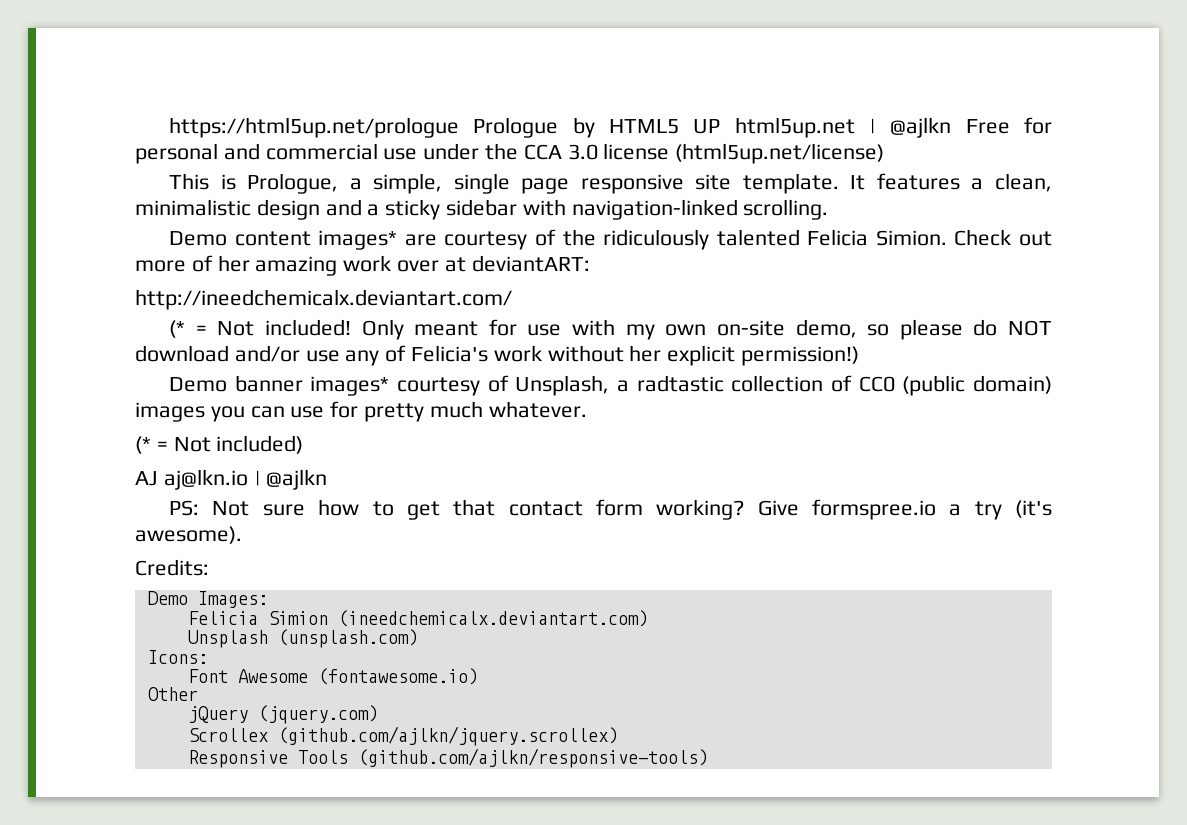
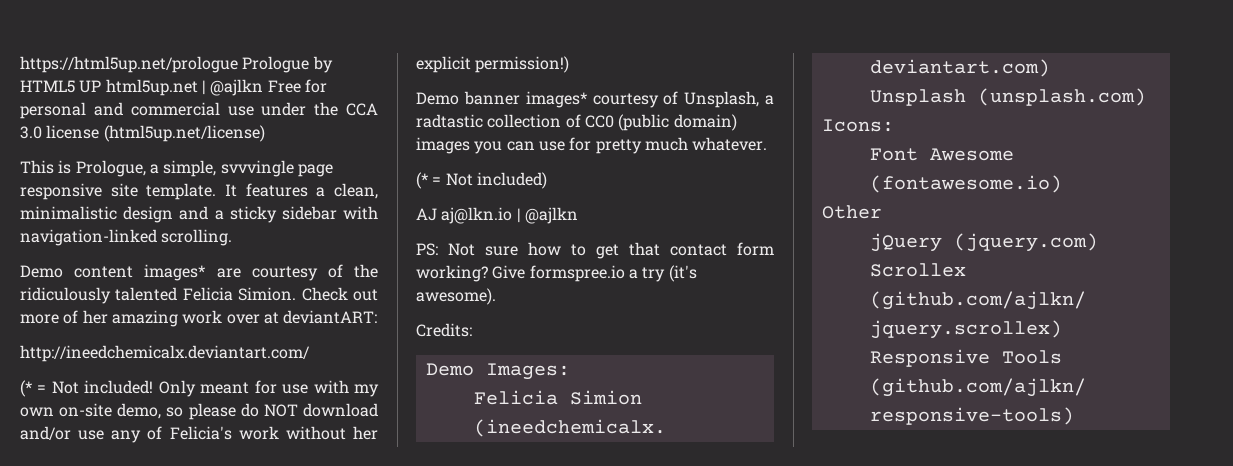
- This is Prologue, a simple, single page responsive site template.
+ This is Prologue, a simple, svvvingle page responsive site template.

